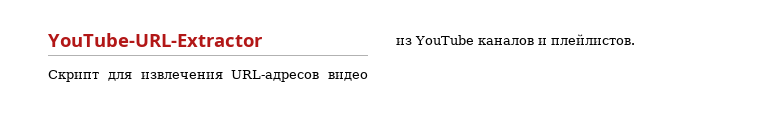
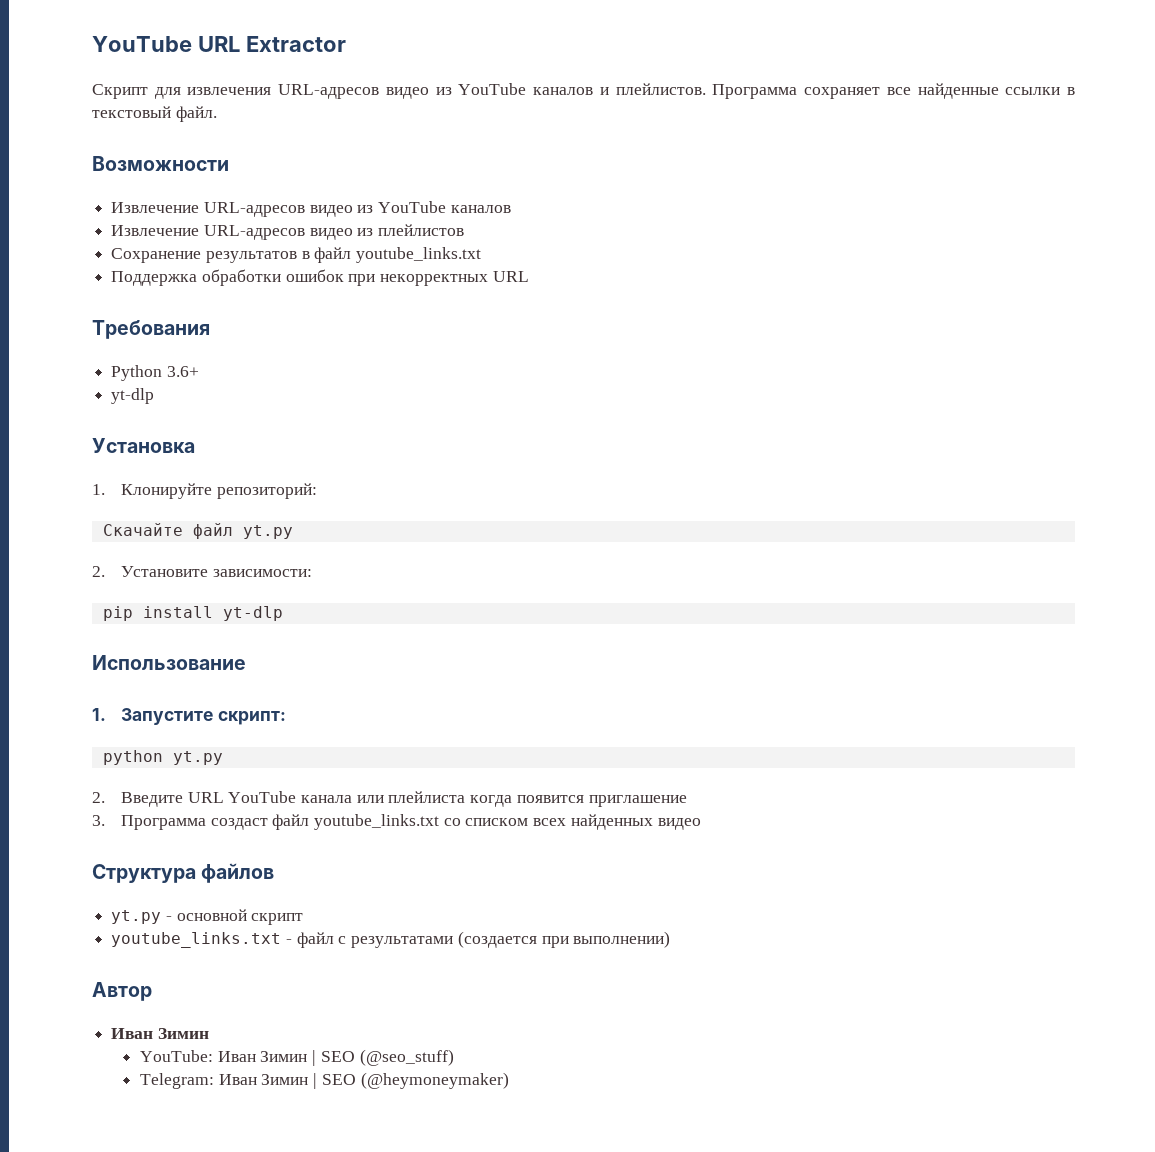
- YouTube-URL-Extractor
+ YouTube URL Extractor
+ Программа сохраняет все найденные ссылки в текстовый файл.
+ Возможности
+ Извлечение URL-адресов видео из YouTube каналов
+ Извлечение URL-адресов видео из плейлистов
+ Сохранение результатов в файл youtube_links.txt
+ Поддержка обработки ошибок при некорректных URL
+ Требования
+ Python 3.6+
+ yt-dlp
+ Установка
+ 1. Клонируйте репозиторий:
+ Скачайте файл yt.py
+ 2. Установите зависимости:
+ pip install yt-dlp
+ Использование
+ 1. Запустите скрипт:
+ python yt.py
+ 2. Введите URL YouTube канала или плейлиста когда появится приглашение
+ 3. Программа создаст файл youtube_links.txt со списком всех найденных видео
+ Структура файлов
+ yt.py - основной скрипт
+ youtube_links.txt - файл с результатами (создается при выполнении)
+ Автор
+ Иван Зимин
+ YouTube: Иван Зимин | SEO (@seo_stuff)
+ Telegram: Иван Зимин | SEO (@heymoneymaker)

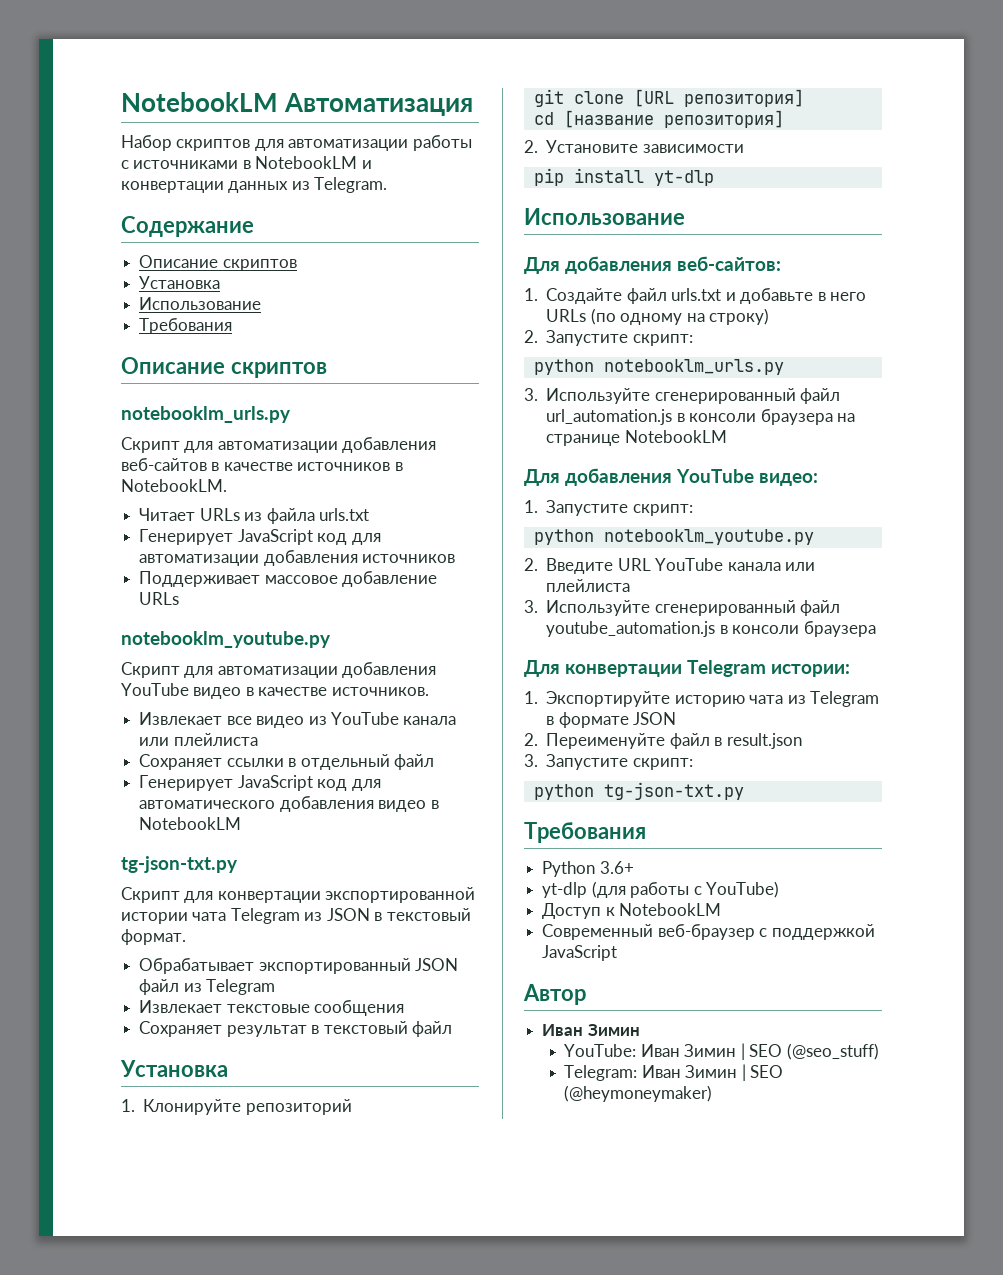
- YouTube URL Extractor
- Скрипт для извлечения URL-адресов видео из YouTube каналов и плейлистов. Программа сохраняет все найденные ссылки в текстовый файл.
- Возможности
- Извлечение URL-адресов видео из YouTube каналов
- Извлечение URL-адресов видео из плейлистов
- Сохранение результатов в файл youtube_links.txt
- Поддержка обработки ошибок при некорректных URL
+ NotebookLM Автоматизация
+ Набор скриптов для автоматизации работы с источниками в NotebookLM и конвертации данных из Telegram.
+ Содержание
+ Описание скриптов
+ Установка
+ Использование
  Требования
- Python 3.6+
- yt-dlp
+ Описание скриптов
+ notebooklm_urls.py
+ Скрипт для автоматизации добавления веб-сайтов в качестве источников в NotebookLM.
+ Читает URLs из файла urls.txt
+ Генерирует JavaScript код для автоматизации добавления источников
+ Поддерживает массовое добавление URLs
+ notebooklm_youtube.py
+ Скрипт для автоматизации добавления YouTube видео в качестве источников.
+ Извлекает все видео из YouTube канала или плейлиста
+ Сохраняет ссылки в отдельный файл
+ Генерирует JavaScript код для автоматического добавления видео в NotebookLM
+ tg-json-txt.py
+ Скрипт для конвертации экспортированной истории чата Telegram из JSON в текстовый формат.
+ Обрабатывает экспортированный JSON файл из Telegram
+ Извлекает текстовые сообщения
+ Сохраняет результат в текстовый файл
  Установка
- 1. Клонируйте репозиторий:
- Скачайте файл yt.py
+ 1. Клонируйте репозиторий
+ git clone [URL репозитория]
+ cd [название репозитория]
- 2. Установите зависимости:
+ 2. Установите зависимости
+ Для добавления веб-сайтов:
+ 1. Создайте файл urls.txt и добавьте в него URLs (по одному на строку)
+ 2. Запустите скрипт:
+ python notebooklm_urls.py
+ 3. Используйте сгенерированный файл url_automation.js в консоли браузера на странице NotebookLM
+ Для добавления YouTube видео:
  1. Запустите скрипт:
- python yt.py
+ python notebooklm_youtube.py
- 2. Введите URL YouTube канала или плейлиста когда появится приглашение
- 3. Программа создаст файл youtube_links.txt со списком всех найденных видео
- Структура файлов
- yt.py - основной скрипт
- youtube_links.txt - файл с результатами (создается при выполнении)
+ 2. Введите URL YouTube канала или плейлиста
+ 3. Используйте сгенерированный файл youtube_automation.js в консоли браузера
+ Для конвертации Telegram истории:
+ 1. Экспортируйте историю чата из Telegram в формате JSON
+ 2. Переименуйте файл в result.json
+ 3. Запустите скрипт:
+ python tg-json-txt.py
+ Требования
+ Python 3.6+
+ yt-dlp (для работы с YouTube)
+ Доступ к NotebookLM
+ Современный веб-браузер с поддержкой JavaScript

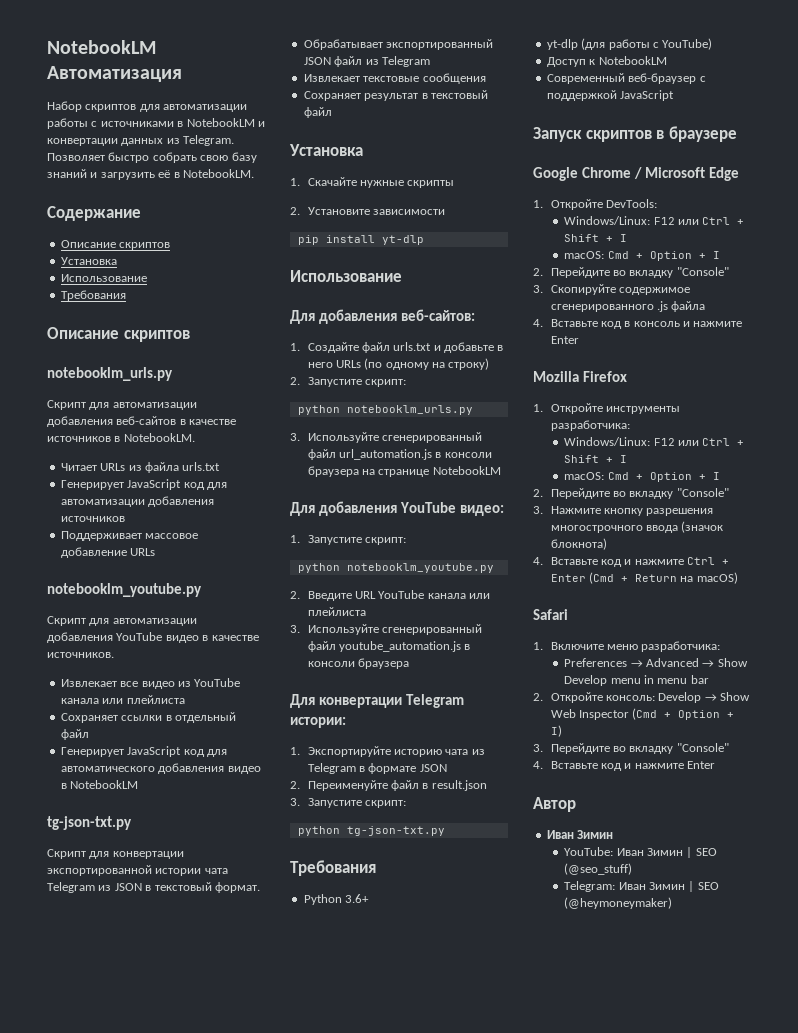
+ Позволяет быстро собрать свою базу знаний и загрузить её в NotebookLM.
- 1. Клонируйте репозиторий
- git clone [URL репозитория]
- cd [название репозитория]
+ 1. Скачайте нужные скрипты
+ Запуск скриптов в браузере
+ Google Chrome / Microsoft Edge
+ 1. Откройте DevTools:
+ Windows/Linux: F12 или Ctrl + Shift + I
+ macOS: Cmd + Option + I
+ 2. Перейдите во вкладку "Console"
+ 3. Скопируйте содержимое сгенерированного .js файла
+ 4. Вставьте код в консоль и нажмите Enter
+ Mozilla Firefox
+ 1. Откройте инструменты разработчика:
+ Windows/Linux: F12 или Ctrl + Shift + I
+ macOS: Cmd + Option + I
+ 2. Перейдите во вкладку "Console"
+ 3. Нажмите кнопку разрешения многострочного ввода (значок блокнота)
+ 4. Вставьте код и нажмите Ctrl + Enter (Cmd + Return на macOS)
+ Safari
+ 1. Включите меню разработчика:
+ Preferences → Advanced → Show Develop menu in menu bar
+ 2. Откройте консоль: Develop → Show Web Inspector (Cmd + Option + I)
+ 3. Перейдите во вкладку "Console"
+ 4. Вставьте код и нажмите Enter

